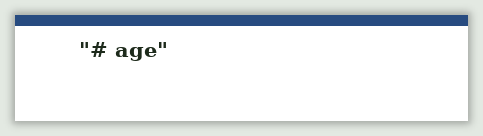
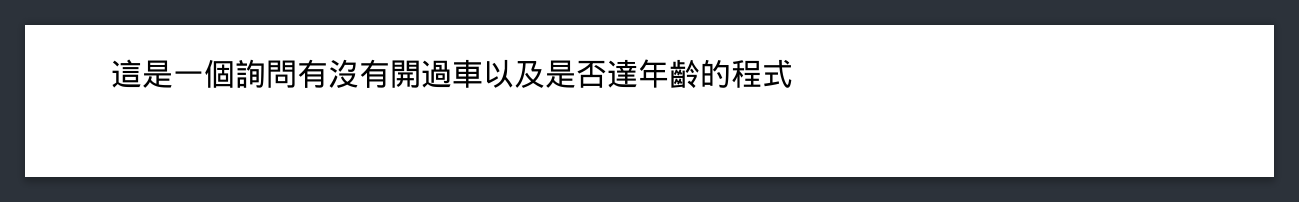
- "# age"
+ 這是一個詢問有沒有開過車以及是否達年齡的程式

